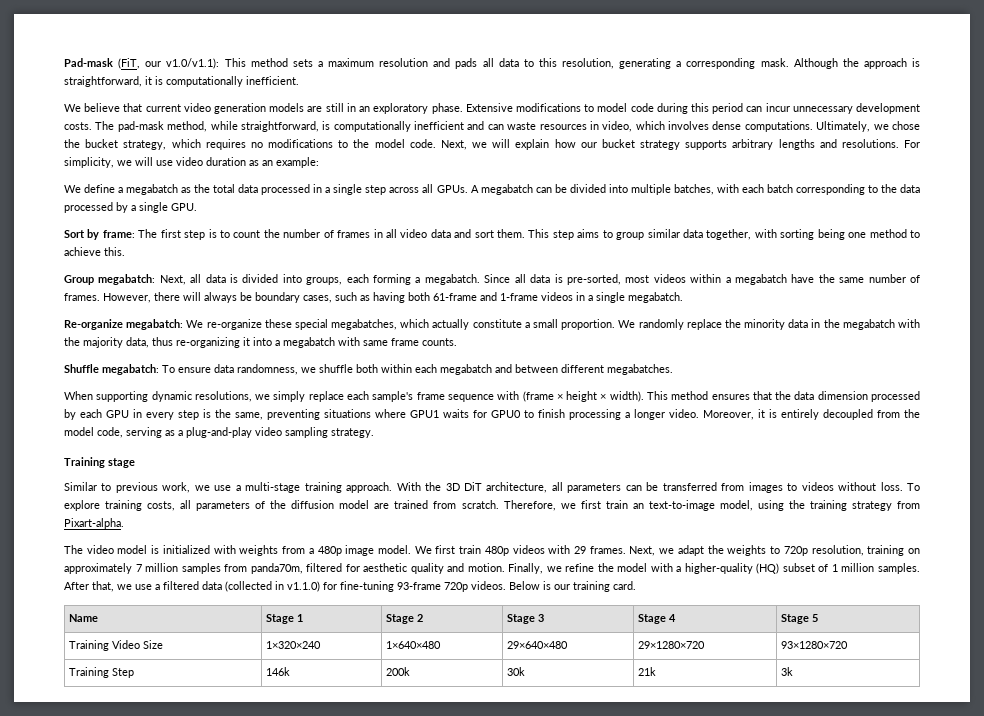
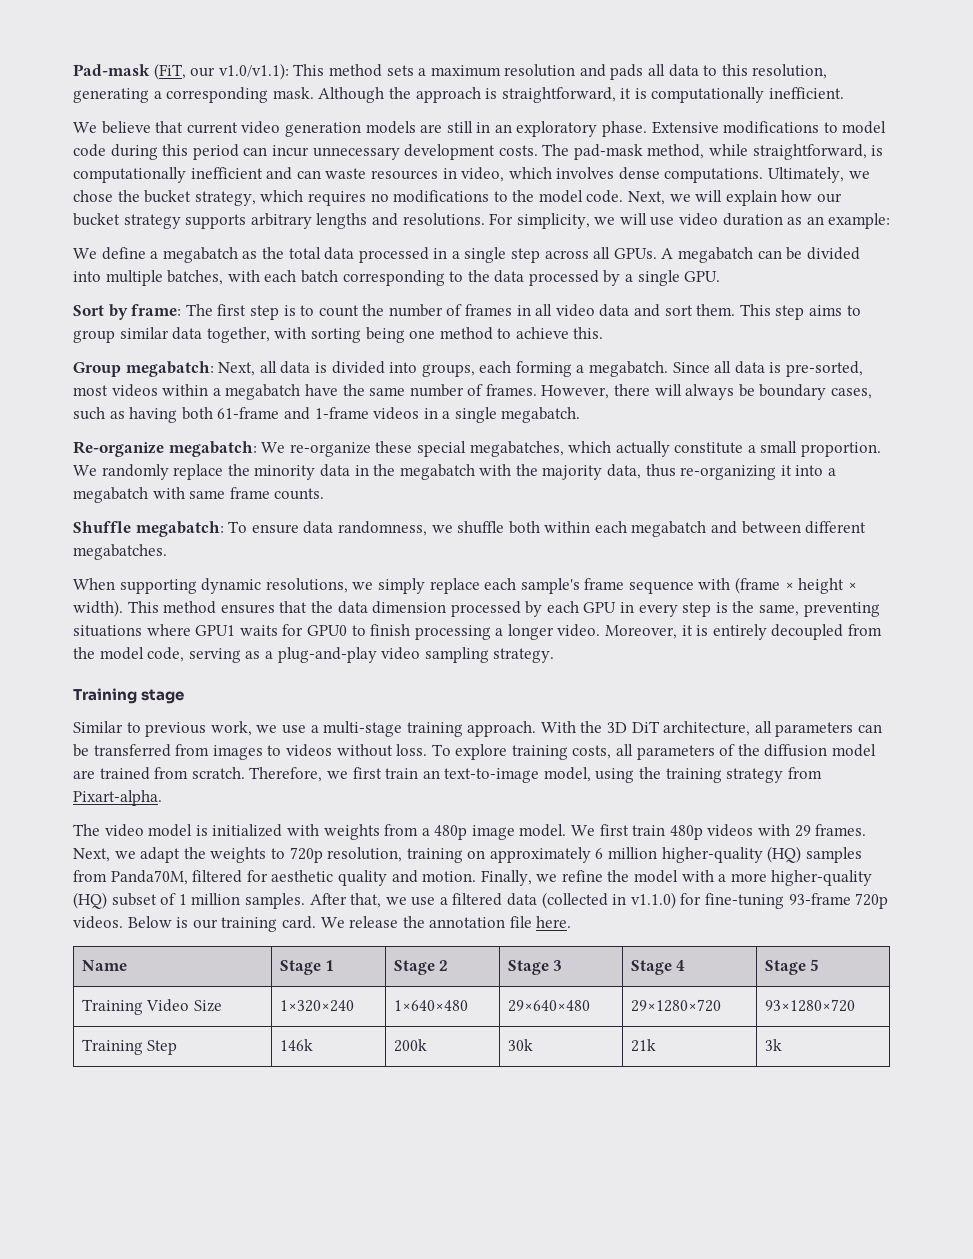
- Next, we adapt the weights to 720p resolution, training on approximately 7 million samples from panda70m, filtered for aesthetic quality and motion.
+ Next, we adapt the weights to 720p resolution, training on approximately 6 million higher-quality (HQ) samples from Panda70M, filtered for aesthetic quality and motion.
- Finally, we refine the model with a higher-quality (HQ) subset of 1 million samples.
+ Finally, we refine the model with a more higher-quality (HQ) subset of 1 million samples.
+ We release the annotation file here.

